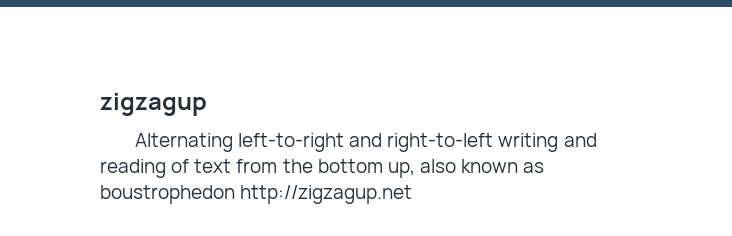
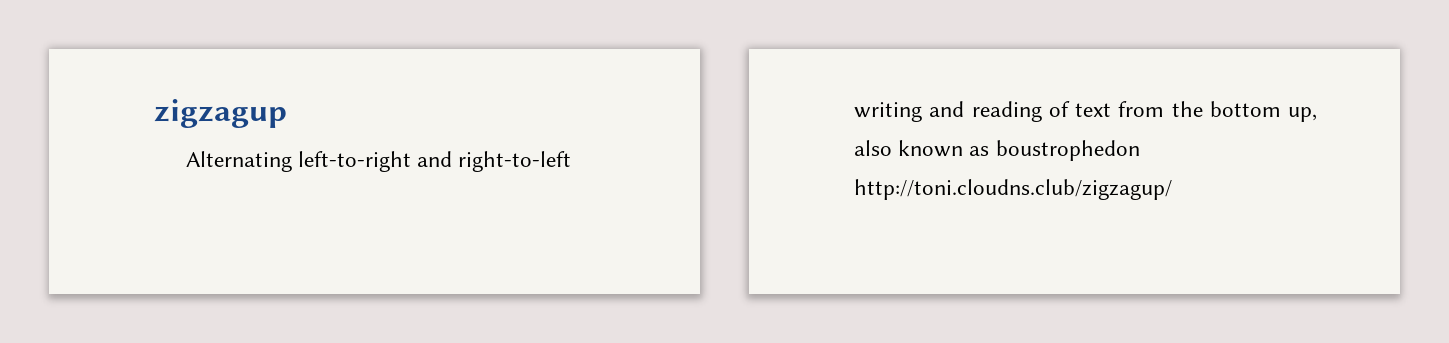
- Alternating left-to-right and right-to-left writing and reading of text from the bottom up, also known as boustrophedon http://zigzagup.net
+ Alternating left-to-right and right-to-left writing and reading of text from the bottom up, also known as boustrophedon http://toni.cloudns.club/zigzagup/

